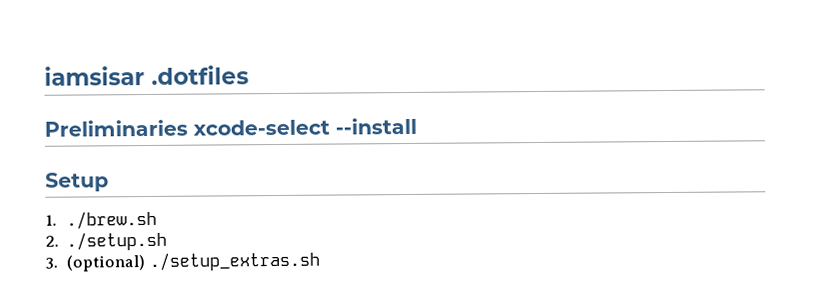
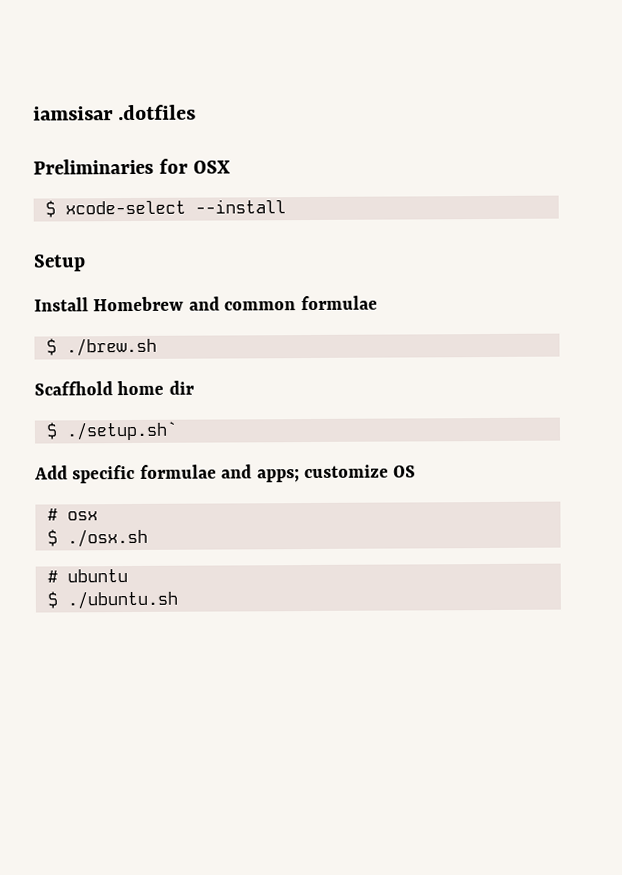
- Preliminaries xcode-select --install
+ Preliminaries for OSX
+ $ xcode-select --install
- 1. ./brew.sh
- 2. ./setup.sh
- 3. (optional) ./setup_extras.sh
+ Install Homebrew and common formulae
+ $ ./brew.sh
+ Scaffhold home dir
+ $ ./setup.sh`
+ Add specific formulae and apps; customize OS
+ # osx
+ $ ./osx.sh
+ # ubuntu
+ $ ./ubuntu.sh

